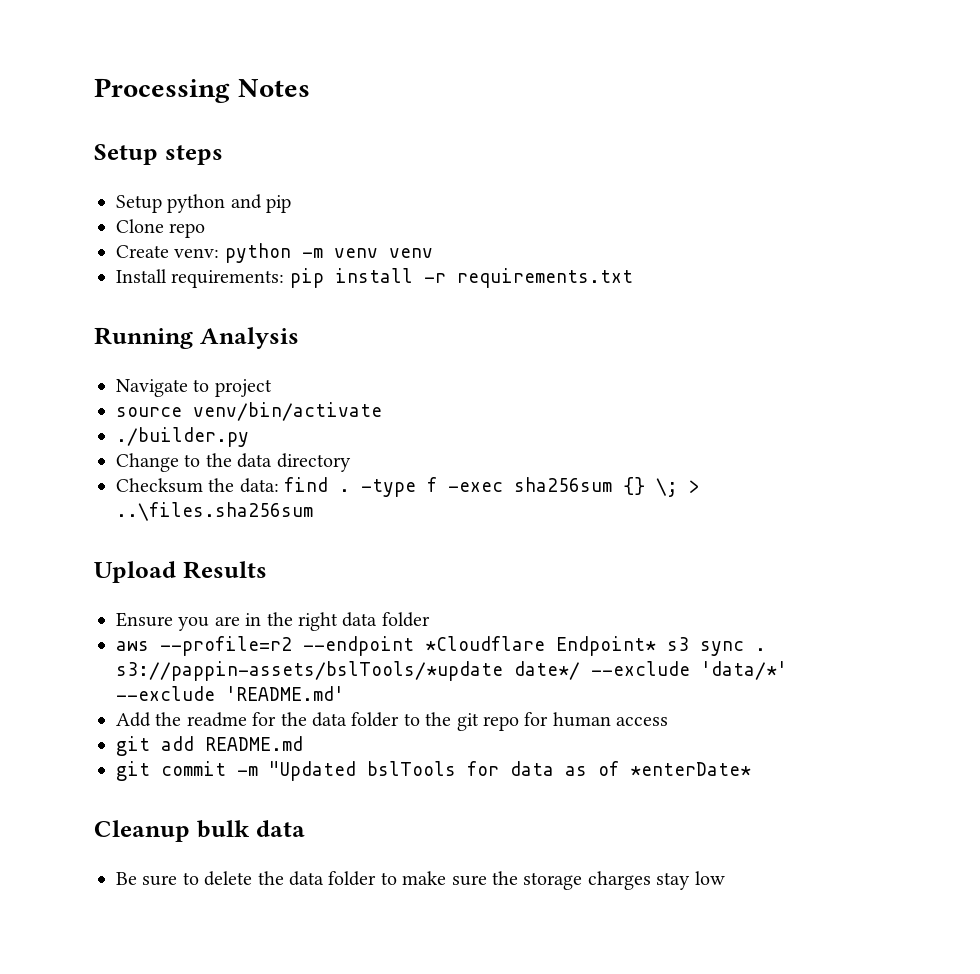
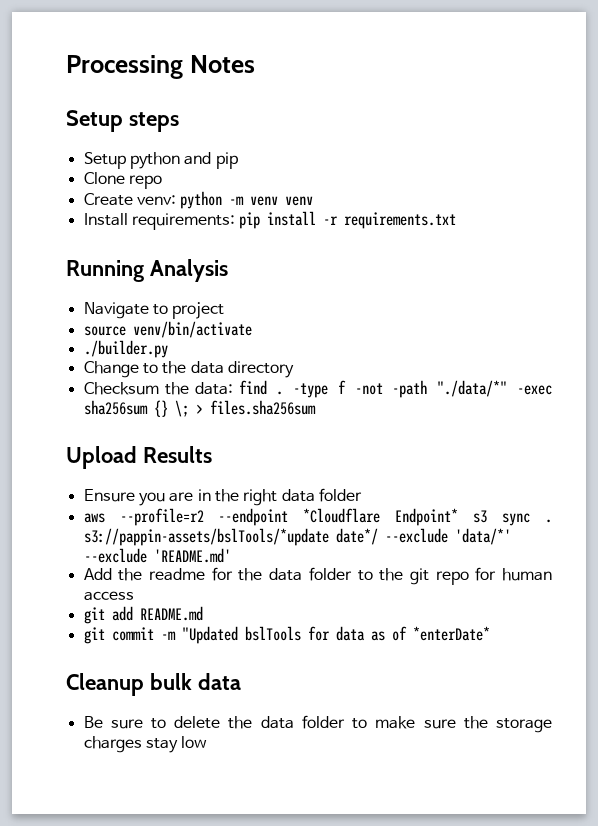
- -type f -exec sha256sum {} \; > ..\files.sha256sum
+ -type f -not -path "./data/*" -exec sha256sum {} \; > files.sha256sum

